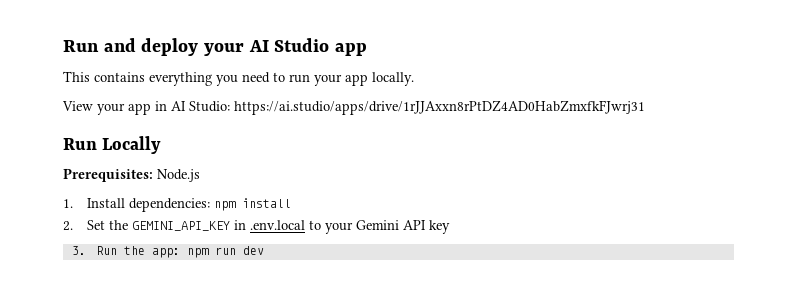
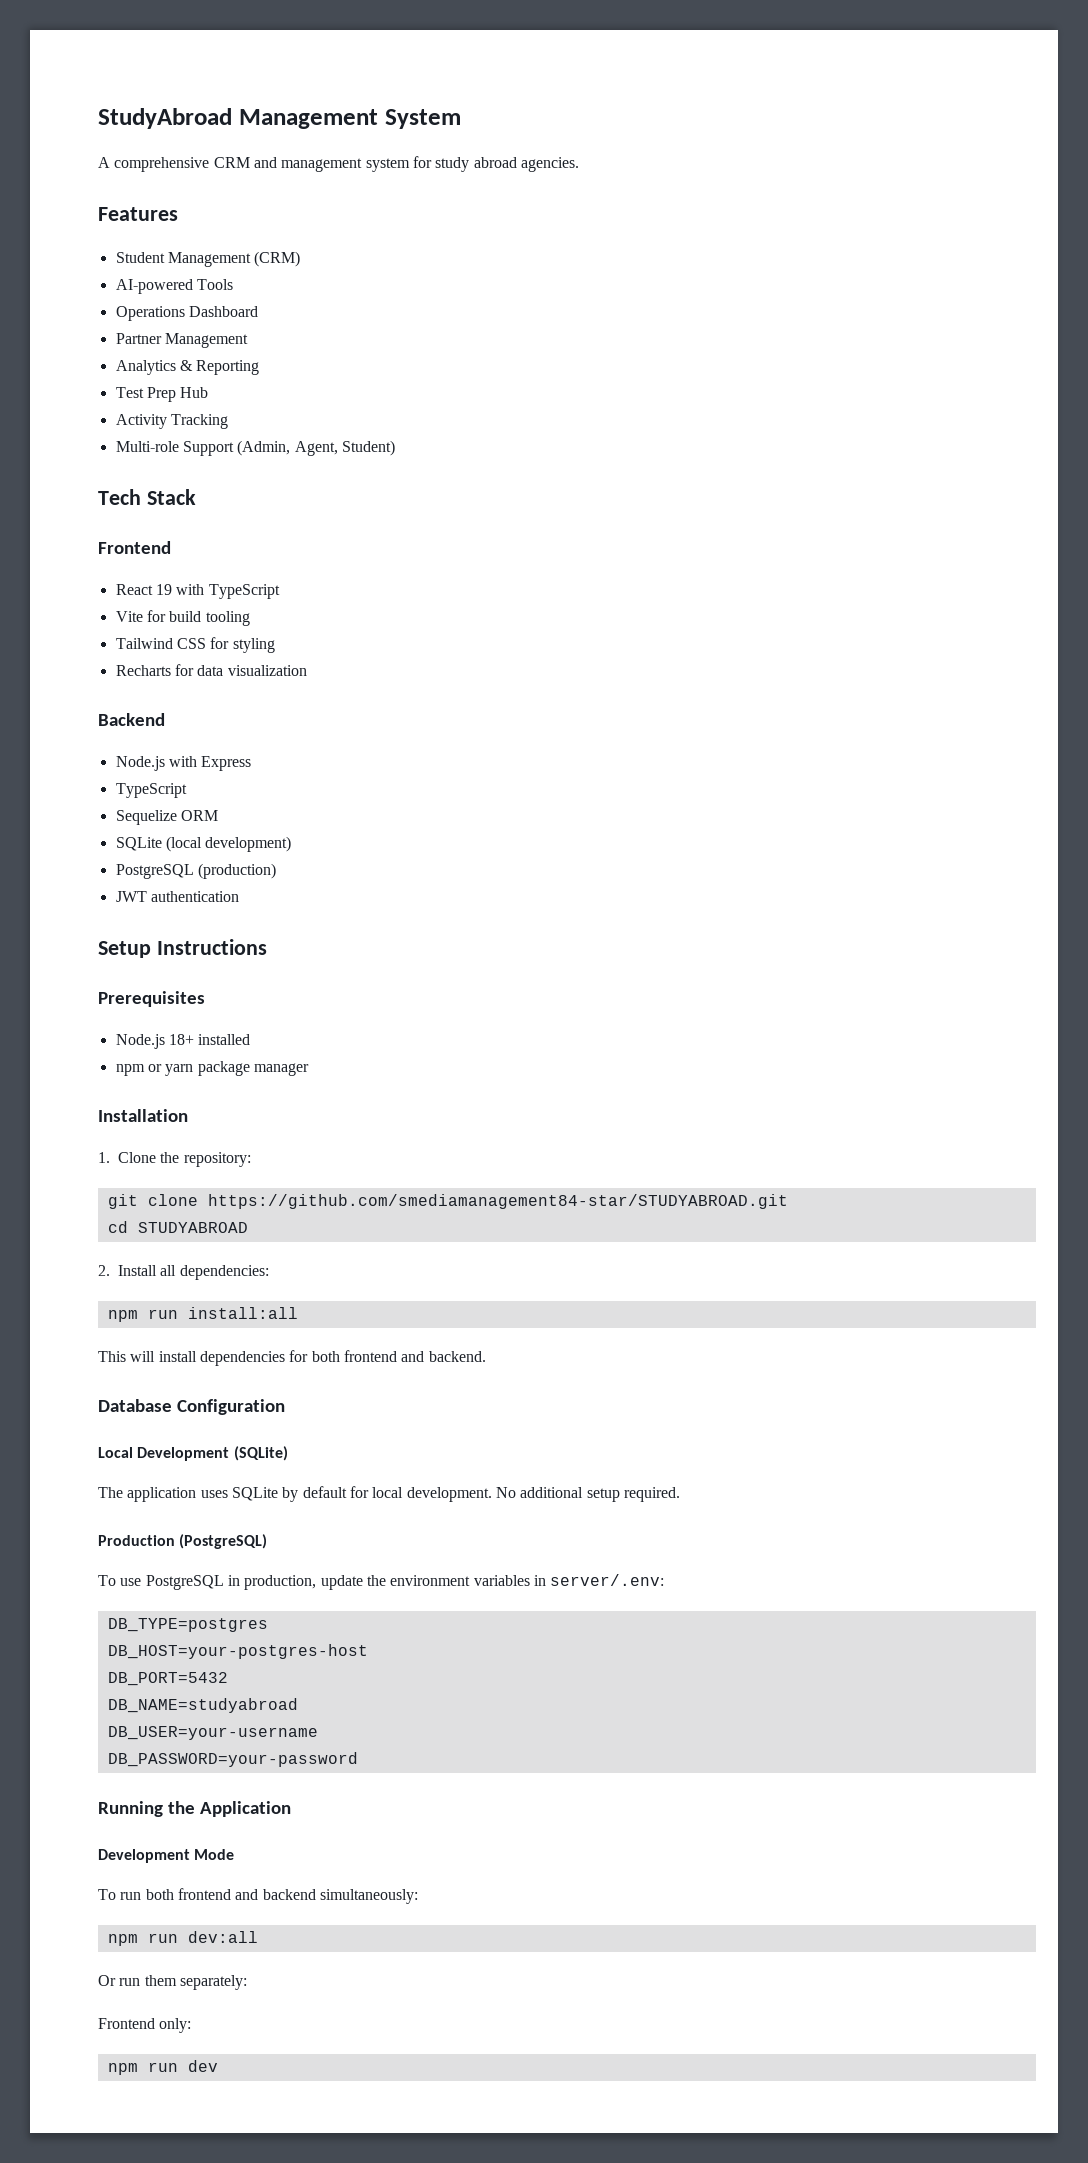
- Run and deploy your AI Studio app
- This contains everything you need to run your app locally.
- View your app in AI Studio: https://ai.studio/apps/drive/1rJJAxxn8rPtDZ4AD0HabZmxfkFJwrj31
- Run Locally
- Prerequisites: Node.js
- 1. Install dependencies: npm install
- 2. Set the GEMINI_API_KEY in .env.local to your Gemini API key
- 3. Run the app: npm run dev
+ StudyAbroad Management System
+ A comprehensive CRM and management system for study abroad agencies.
+ Features
+ Student Management (CRM)
+ AI-powered Tools
+ Operations Dashboard
+ Partner Management
+ Analytics & Reporting
+ Test Prep Hub
+ Activity Tracking
+ Multi-role Support (Admin, Agent, Student)
+ Tech Stack
+ Frontend
+ React 19 with TypeScript
+ Vite for build tooling
+ Tailwind CSS for styling
+ Recharts for data visualization
+ Backend
+ Node.js with Express
+ TypeScript
+ Sequelize ORM
+ SQLite (local development)
+ PostgreSQL (production)
+ JWT authentication
+ Setup Instructions
+ Prerequisites
+ Node.js 18+ installed
+ npm or yarn package manager
+ Installation
+ 1. Clone the repository:
+ git clone https://github.com/smediamanagement84-star/STUDYABROAD.git
+ cd STUDYABROAD
+ 2. Install all dependencies:
+ npm run install:all
+ This will install dependencies for both frontend and backend.
+ Database Configuration
+ Local Development (SQLite)
+ The application uses SQLite by default for local development. No additional setup required.
+ Production (PostgreSQL)
+ To use PostgreSQL in production, update the environment variables in server/.env:
+ DB_TYPE=postgres
+ DB_HOST=your-postgres-host
+ DB_PORT=5432
+ DB_NAME=studyabroad
+ DB_USER=your-username
+ DB_PASSWORD=your-password
+ Running the Application
+ Development Mode
+ To run both frontend and backend simultaneously:
+ npm run dev:all
+ Or run them separately:
+ Frontend only:
+ npm run dev

